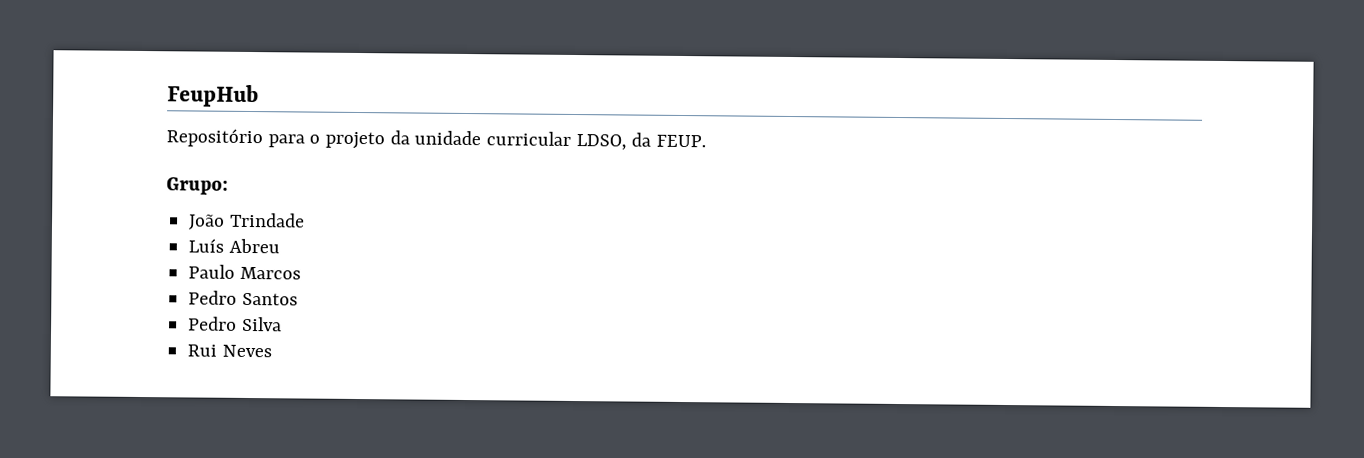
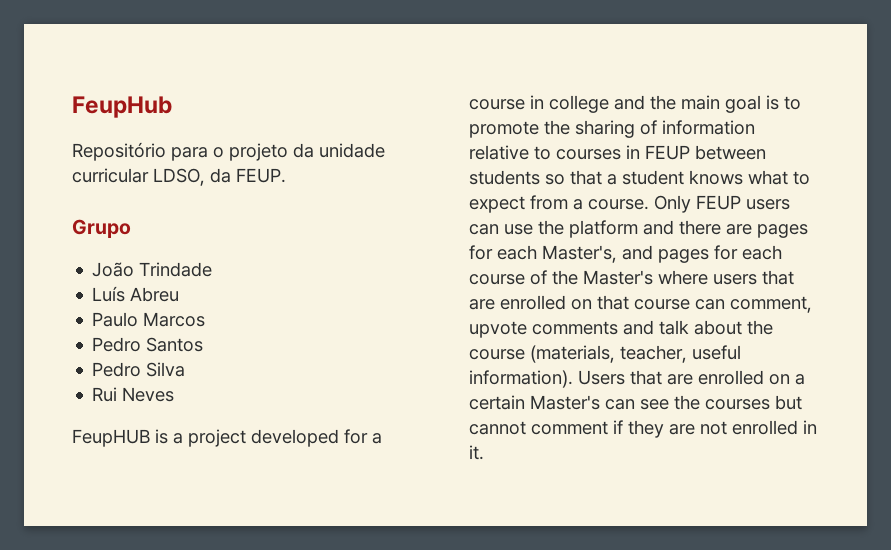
- Grupo:
+ Grupo
+ FeupHUB is a project developed for a course in college and the main goal is to promote the sharing of information relative to courses in FEUP between students so that a student knows what to expect from a course. Only FEUP users can use the platform and there are pages for each Master's, and pages for each course of the Master's where users that are enrolled on that course can comment, upvote comments and talk about the course (materials, teacher, useful information). Users that are enrolled on a certain Master's can see the courses but cannot comment if they are not enrolled in it.

